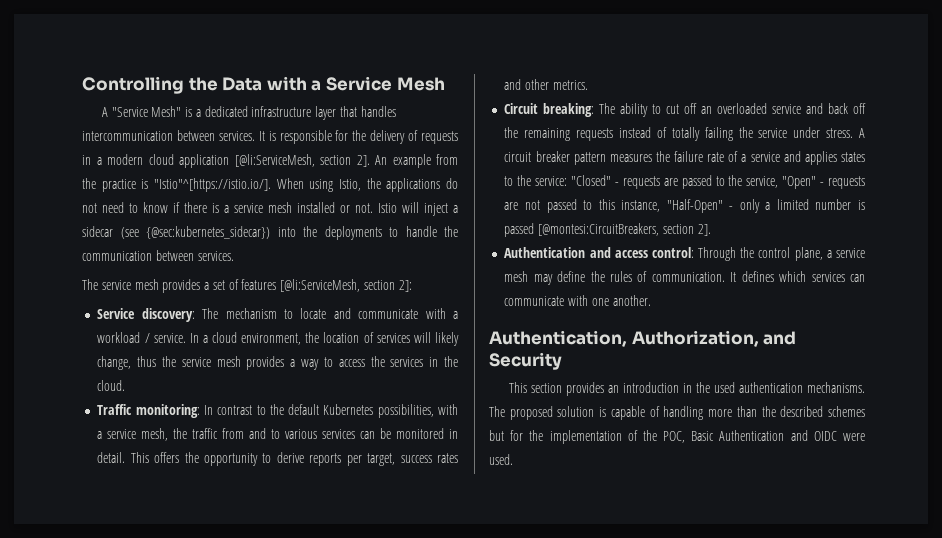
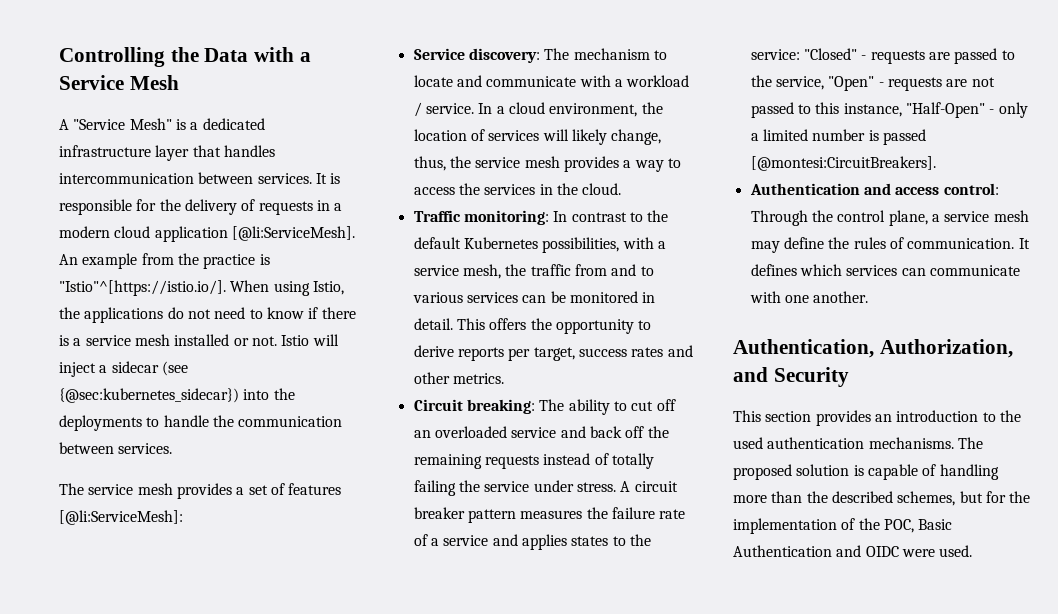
- It is responsible for the delivery of requests in a modern cloud application [@li:ServiceMesh, section 2].
+ It is responsible for the delivery of requests in a modern cloud application [@li:ServiceMesh].
- The service mesh provides a set of features [@li:ServiceMesh, section 2]:
+ The service mesh provides a set of features [@li:ServiceMesh]:
- In a cloud environment, the location of services will likely change, thus the service mesh provides a way to access the services in the cloud.
+ In a cloud environment, the location of services will likely change, thus, the service mesh provides a way to access the services in the cloud.
- A circuit breaker pattern measures the failure rate of a service and applies states to the service: "Closed" - requests are passed to the service, "Open" - requests are not passed to this instance, "Half-Open" - only a limited number is passed [@montesi:CircuitBreakers, section 2].
+ A circuit breaker pattern measures the failure rate of a service and applies states to the service: "Closed" - requests are passed to the service, "Open" - requests are not passed to this instance, "Half-Open" - only a limited number is passed [@montesi:CircuitBreakers].
- This section provides an introduction in the used authentication mechanisms.
+ This section provides an introduction to the used authentication mechanisms.
- The proposed solution is capable of handling more than the described schemes but for the implementation of the POC, Basic Authentication and OIDC were used.
+ The proposed solution is capable of handling more than the described schemes, but for the implementation of the POC, Basic Authentication and OIDC were used.

